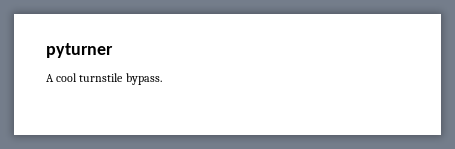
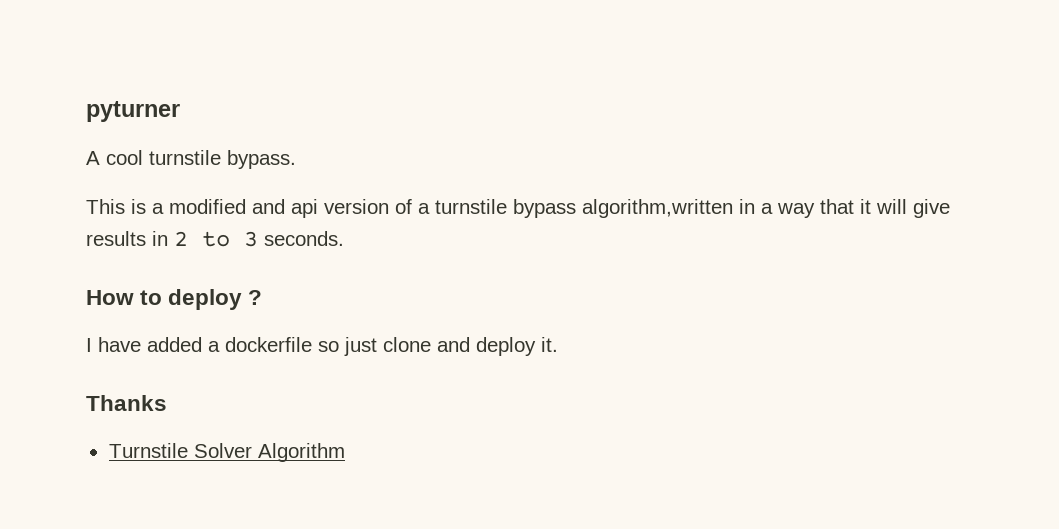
+ This is a modified and api version of a turnstile bypass algorithm,written in a way that it will give results in 2 to 3 seconds.
+ How to deploy ?
+ I have added a dockerfile so just clone and deploy it.
+ Thanks
+ Turnstile Solver Algorithm

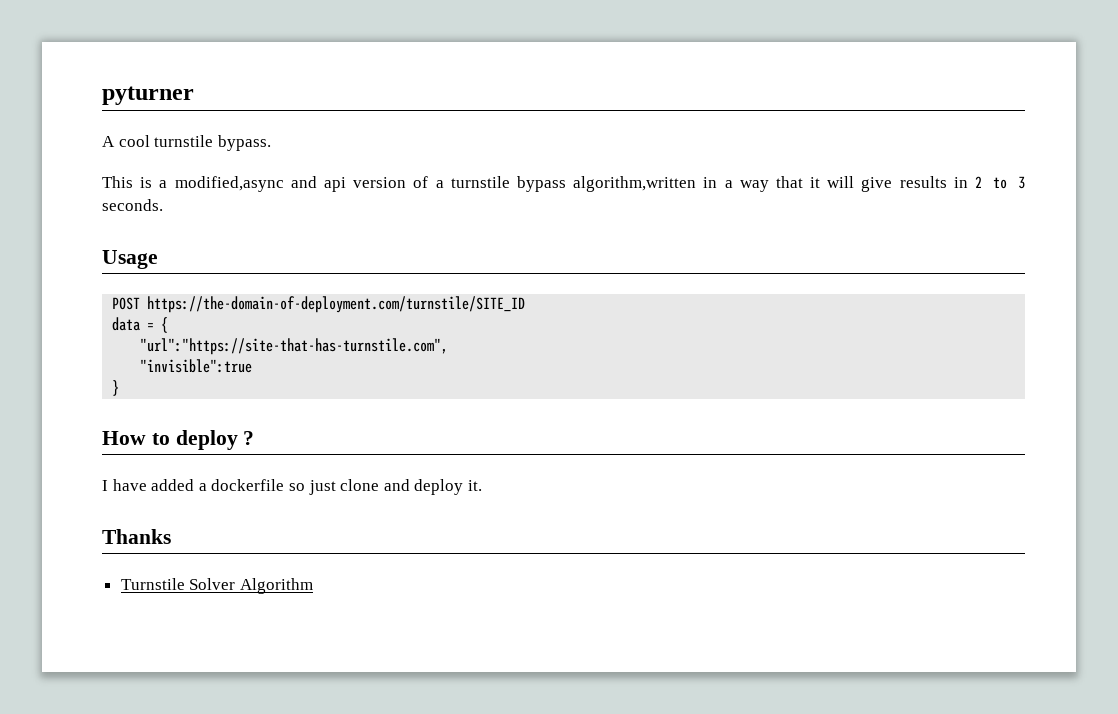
- This is a modified and api version of a turnstile bypass algorithm,written in a way that it will give results in 2 to 3 seconds.
+ This is a modified,async and api version of a turnstile bypass algorithm,written in a way that it will give results in 2 to 3 seconds.
+ Usage
+ POST https://the-domain-of-deployment.com/turnstile/SITE_ID
+ data = {
+ "url":"https://site-that-has-turnstile.com",
+ "invisible":true
+ }

